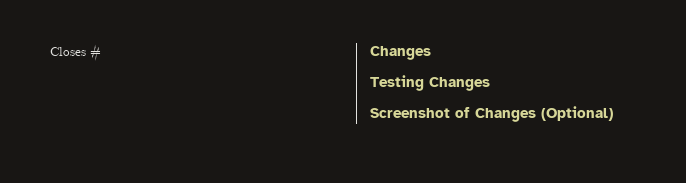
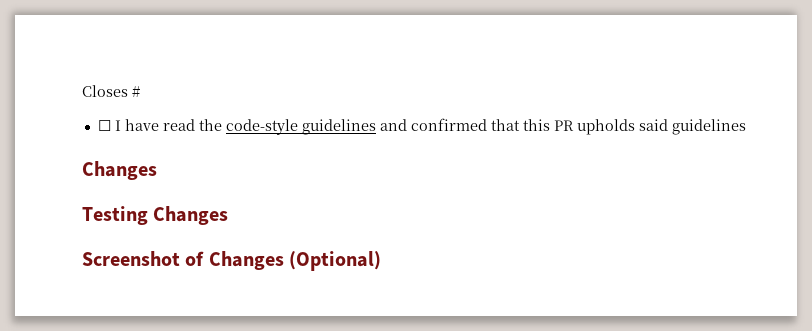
+ ☐ I have read the code-style guidelines and confirmed that this PR upholds said guidelines

